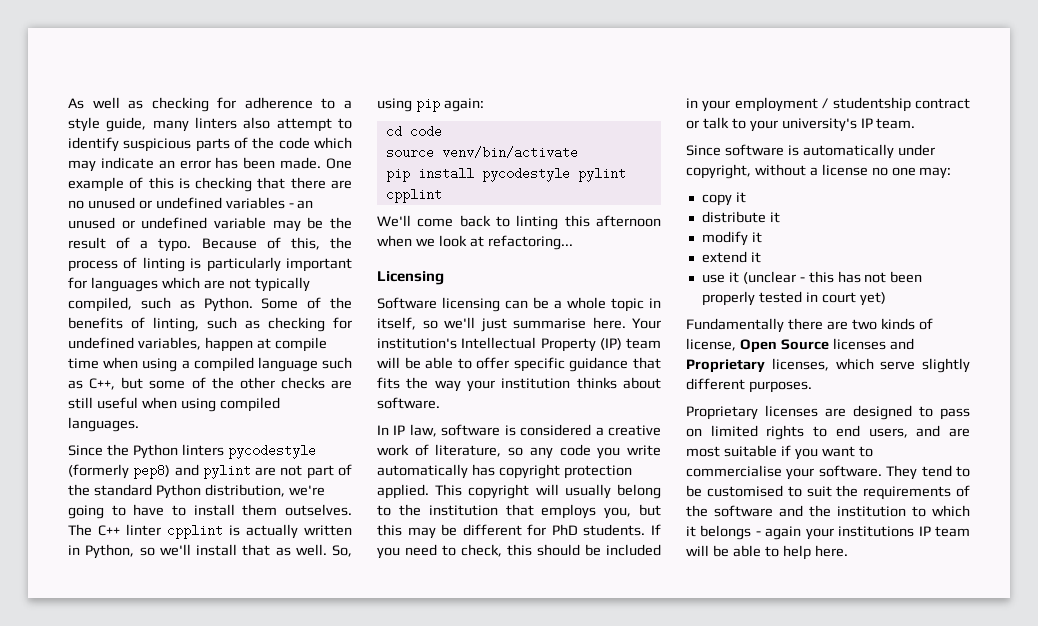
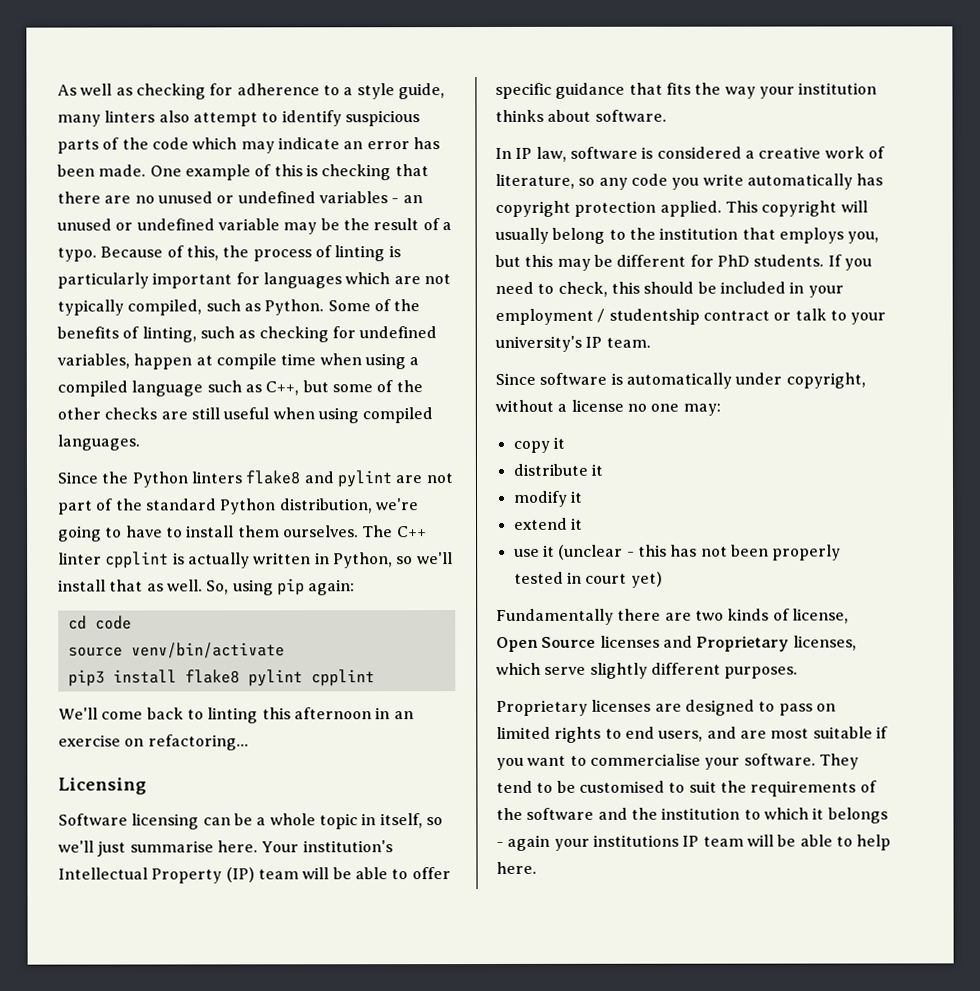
- Since the Python linters pycodestyle (formerly pep8) and pylint are not part of the standard Python distribution, we're going to have to install them outselves.
+ Since the Python linters flake8 and pylint are not part of the standard Python distribution, we're going to have to install them ourselves.
- pip install pycodestyle pylint cpplint
+ pip3 install flake8 pylint cpplint
- We'll come back to linting this afternoon when we look at refactoring...
+ We'll come back to linting this afternoon in an exercise on refactoring...

